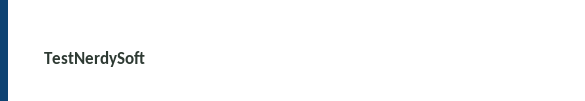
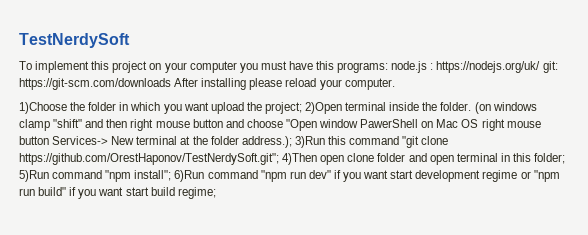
+ To implement this project on your computer you must have this programs: node.js : https://nodejs.org/uk/ git: https://git-scm.com/downloads After installing please reload your computer.
+ 1)Choose the folder in which you want upload the project; 2)Open terminal inside the folder. (on windows clamp "shift" and then right mouse button and choose "Open window PawerShell on Mac OS right mouse button Services-> New terminal at the folder address.); 3)Run this command "git clone https://github.com/OrestHaponov/TestNerdySoft.git"; 4)Then open clone folder and open terminal in this folder; 5)Run command "npm install"; 6)Run command "npm run dev" if you want start development regime or "npm run build" if you want start build regime;

